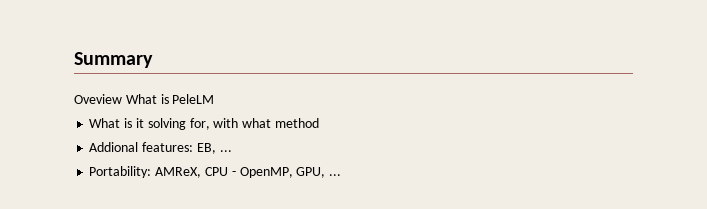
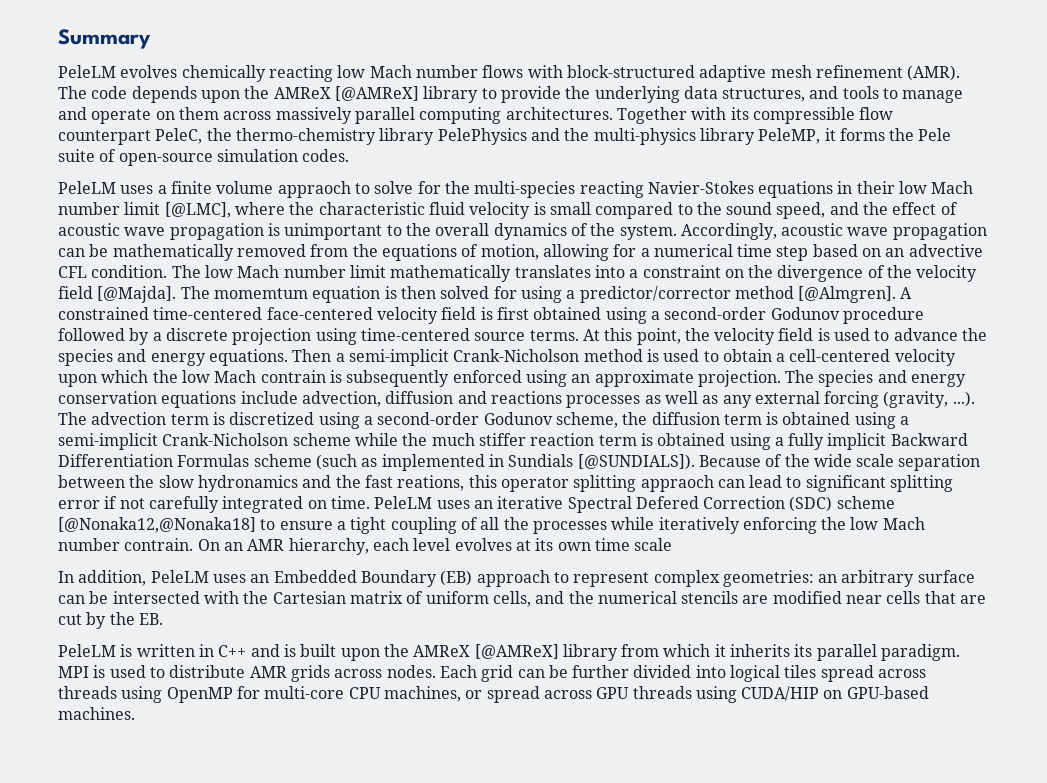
- Oveview What is PeleLM
- What is it solving for, with what method
- Addional features: EB, ...
- Portability: AMReX, CPU - OpenMP, GPU, ...
+ PeleLM evolves chemically reacting low Mach number flows with block-structured adaptive mesh refinement (AMR). The code depends upon the AMReX [@AMReX] library to provide the underlying data structures, and tools to manage and operate on them across massively parallel computing architectures. Together with its compressible flow counterpart PeleC, the thermo-chemistry library PelePhysics and the multi-physics library PeleMP, it forms the Pele suite of open-source simulation codes.
+ PeleLM uses a finite volume appraoch to solve for the multi-species reacting Navier-Stokes equations in their low Mach number limit [@LMC], where the characteristic fluid velocity is small compared to the sound speed, and the effect of acoustic wave propagation is unimportant to the overall dynamics of the system. Accordingly, acoustic wave propagation can be mathematically removed from the equations of motion, allowing for a numerical time step based on an advective CFL condition. The low Mach number limit mathematically translates into a constraint on the divergence of the velocity field [@Majda]. The momemtum equation is then solved for using a predictor/corrector method [@Almgren]. A constrained time-centered face-centered velocity field is first obtained using a second-order Godunov procedure followed by a discrete projection using time-centered source terms. At this point, the velocity field is used to advance the species and energy equations. Then a semi-implicit Crank-Nicholson method is used to obtain a cell-centered velocity upon which the low Mach contrain is subsequently enforced using an approximate projection. The species and energy conservation equations include advection, diffusion and reactions processes as well as any external forcing (gravity, ...). The advection term is discretized using a second-order Godunov scheme, the diffusion term is obtained using a semi-implicit Crank-Nicholson scheme while the much stiffer reaction term is obtained using a fully implicit Backward Differentiation Formulas scheme (such as implemented in Sundials [@SUNDIALS]). Because of the wide scale separation between the slow hydronamics and the fast reations, this operator splitting appraoch can lead to significant splitting error if not carefully integrated on time. PeleLM uses an iterative Spectral Defered Correction (SDC) scheme [@Nonaka12,@Nonaka18] to ensure a tight coupling of all the processes while iteratively enforcing the low Mach number contrain. On an AMR hierarchy, each level evolves at its own time scale
+ In addition, PeleLM uses an Embedded Boundary (EB) approach to represent complex geometries: an arbitrary surface can be intersected with the Cartesian matrix of uniform cells, and the numerical stencils are modified near cells that are cut by the EB.
+ PeleLM is written in C++ and is built upon the AMReX [@AMReX] library from which it inherits its parallel paradigm. MPI is used to distribute AMR grids across nodes. Each grid can be further divided into logical tiles spread across threads using OpenMP for multi-core CPU machines, or spread across GPU threads using CUDA/HIP on GPU-based machines.

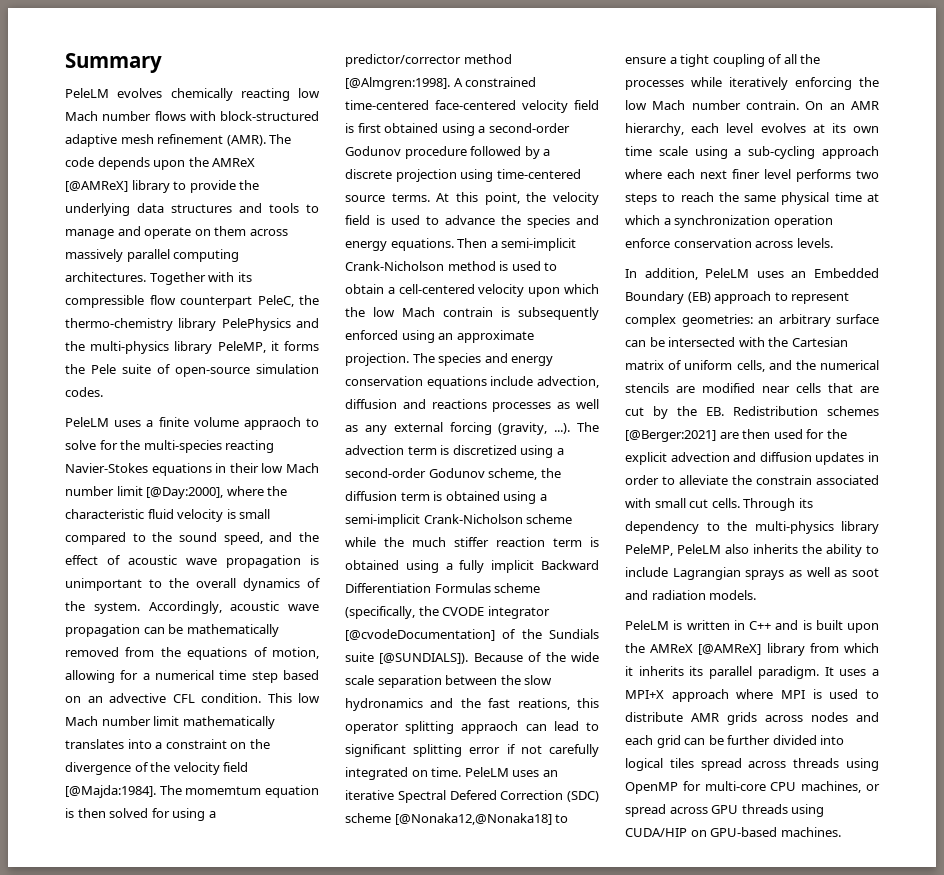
- The code depends upon the AMReX [@AMReX] library to provide the underlying data structures, and tools to manage and operate on them across massively parallel computing architectures.
+ The code depends upon the AMReX [@AMReX] library to provide the underlying data structures and tools to manage and operate on them across massively parallel computing architectures.
- PeleLM uses a finite volume appraoch to solve for the multi-species reacting Navier-Stokes equations in their low Mach number limit [@LMC], where the characteristic fluid velocity is small compared to the sound speed, and the effect of acoustic wave propagation is unimportant to the overall dynamics of the system.
+ PeleLM uses a finite volume appraoch to solve for the multi-species reacting Navier-Stokes equations in their low Mach number limit [@Day:2000], where the characteristic fluid velocity is small compared to the sound speed, and the effect of acoustic wave propagation is unimportant to the overall dynamics of the system.
- The low Mach number limit mathematically translates into a constraint on the divergence of the velocity field [@Majda].
+ This low Mach number limit mathematically translates into a constraint on the divergence of the velocity field [@Majda:1984].
- The momemtum equation is then solved for using a predictor/corrector method [@Almgren].
+ The momemtum equation is then solved for using a predictor/corrector method [@Almgren:1998].
- The species and energy conservation equations include advection, diffusion and reactions processes as well as any external forcing (gravity, ...). The advection term is discretized using a second-order Godunov scheme, the diffusion term is obtained using a semi-implicit Crank-Nicholson scheme while the much stiffer reaction term is obtained using a fully implicit Backward Differentiation Formulas scheme (such as implemented in Sundials [@SUNDIALS]).
+ The species and energy conservation equations include advection, diffusion and reactions processes as well as any external forcing (gravity, ...). The advection term is discretized using a second-order Godunov scheme, the diffusion term is obtained using a semi-implicit Crank-Nicholson scheme while the much stiffer reaction term is obtained using a fully implicit Backward Differentiation Formulas scheme (specifically, the CVODE integrator [@cvodeDocumentation] of the Sundials suite [@SUNDIALS]).
- On an AMR hierarchy, each level evolves at its own time scale
+ On an AMR hierarchy, each level evolves at its own time scale using a sub-cycling approach where each next finer level performs two steps to reach the same physical time at which a synchronization operation enforce conservation across levels.
- In addition, PeleLM uses an Embedded Boundary (EB) approach to represent complex geometries: an arbitrary surface can be intersected with the Cartesian matrix of uniform cells, and the numerical stencils are modified near cells that are cut by the EB.
+ In addition, PeleLM uses an Embedded Boundary (EB) approach to represent complex geometries: an arbitrary surface can be intersected with the Cartesian matrix of uniform cells, and the numerical stencils are modified near cells that are cut by the EB. Redistribution schemes [@Berger:2021] are then used for the explicit advection and diffusion updates in order to alleviate the constrain associated with small cut cells. Through its dependency to the multi-physics library PeleMP, PeleLM also inherits the ability to include Lagrangian sprays as well as soot and radiation models.
- MPI is used to distribute AMR grids across nodes. Each grid can be further divided into logical tiles spread across threads using OpenMP for multi-core CPU machines, or spread across GPU threads using CUDA/HIP on GPU-based machines.
+ It uses a MPI+X approach where MPI is used to distribute AMR grids across nodes and each grid can be further divided into logical tiles spread across threads using OpenMP for multi-core CPU machines, or spread across GPU threads using CUDA/HIP on GPU-based machines.

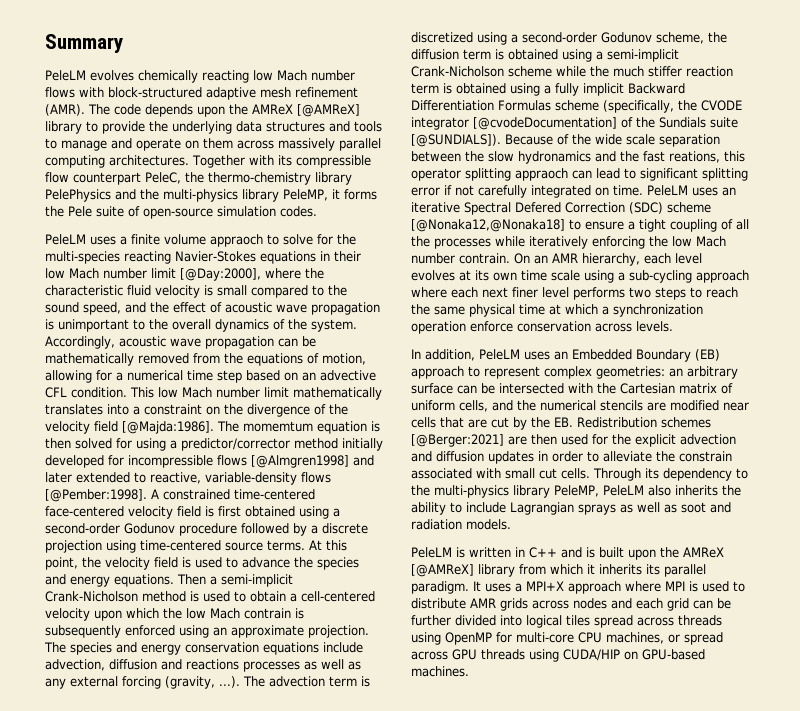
- This low Mach number limit mathematically translates into a constraint on the divergence of the velocity field [@Majda:1984].
+ This low Mach number limit mathematically translates into a constraint on the divergence of the velocity field [@Majda:1986].
- The momemtum equation is then solved for using a predictor/corrector method [@Almgren:1998].
+ The momemtum equation is then solved for using a predictor/corrector method initially developed for incompressible flows [@Almgren1998] and later extended to reactive, variable-density flows [@Pember:1998].

